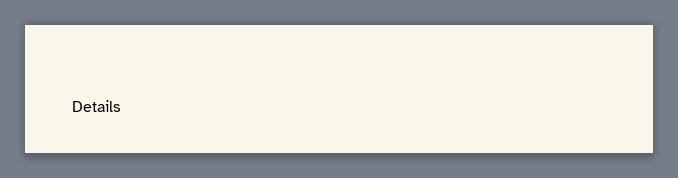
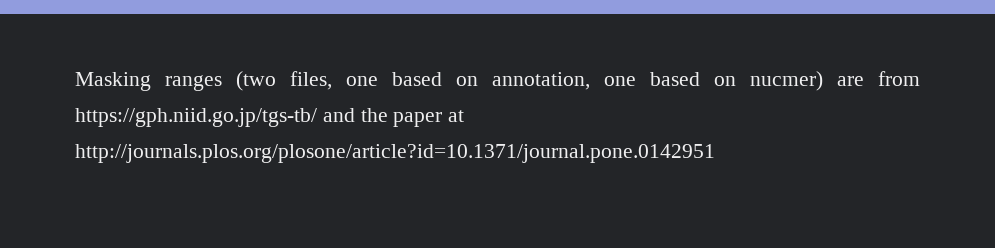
- Details
+ Masking ranges (two files, one based on annotation, one based on nucmer) are from https://gph.niid.go.jp/tgs-tb/ and the paper at http://journals.plos.org/plosone/article?id=10.1371/journal.pone.0142951

